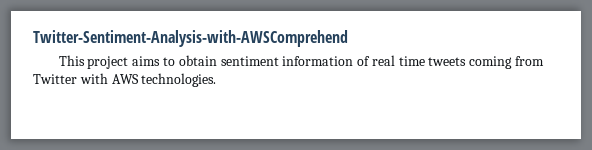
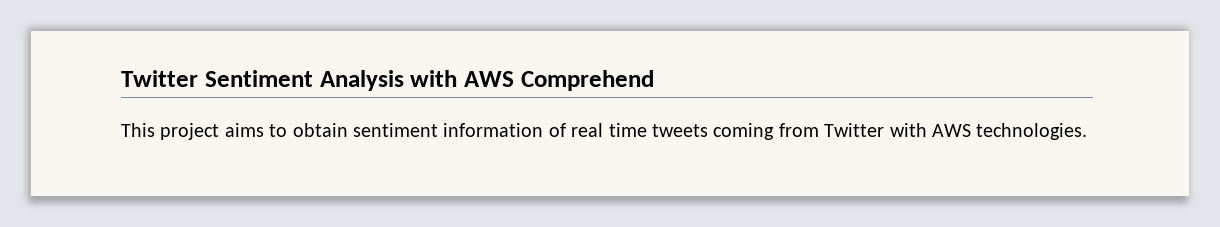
- Twitter-Sentiment-Analysis-with-AWSComprehend
+ Twitter Sentiment Analysis with AWS Comprehend

